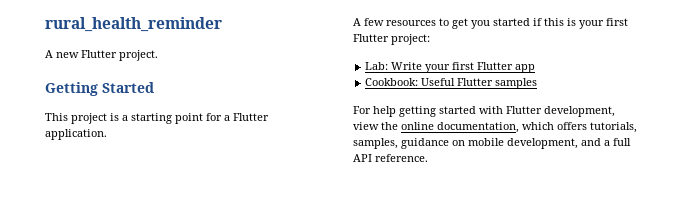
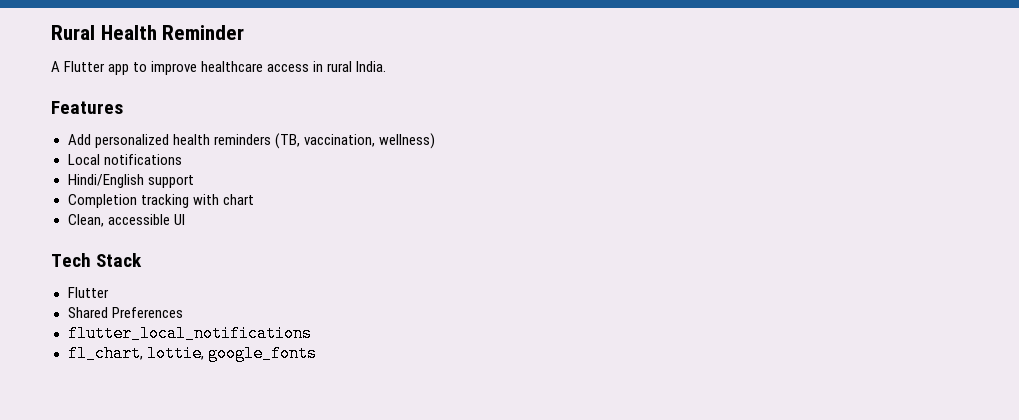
- rural_health_reminder
- A new Flutter project.
- Getting Started
- This project is a starting point for a Flutter application.
- A few resources to get you started if this is your first Flutter project:
- Lab: Write your first Flutter app
- Cookbook: Useful Flutter samples
- For help getting started with Flutter development, view the online documentation, which offers tutorials, samples, guidance on mobile development, and a full API reference.
+ Rural Health Reminder
+ A Flutter app to improve healthcare access in rural India.
+ Features
+ Add personalized health reminders (TB, vaccination, wellness)
+ Local notifications
+ Hindi/English support
+ Completion tracking with chart
+ Clean, accessible UI
+ Tech Stack
+ Flutter
+ Shared Preferences
+ flutter_local_notifications
+ fl_chart, lottie, google_fonts

